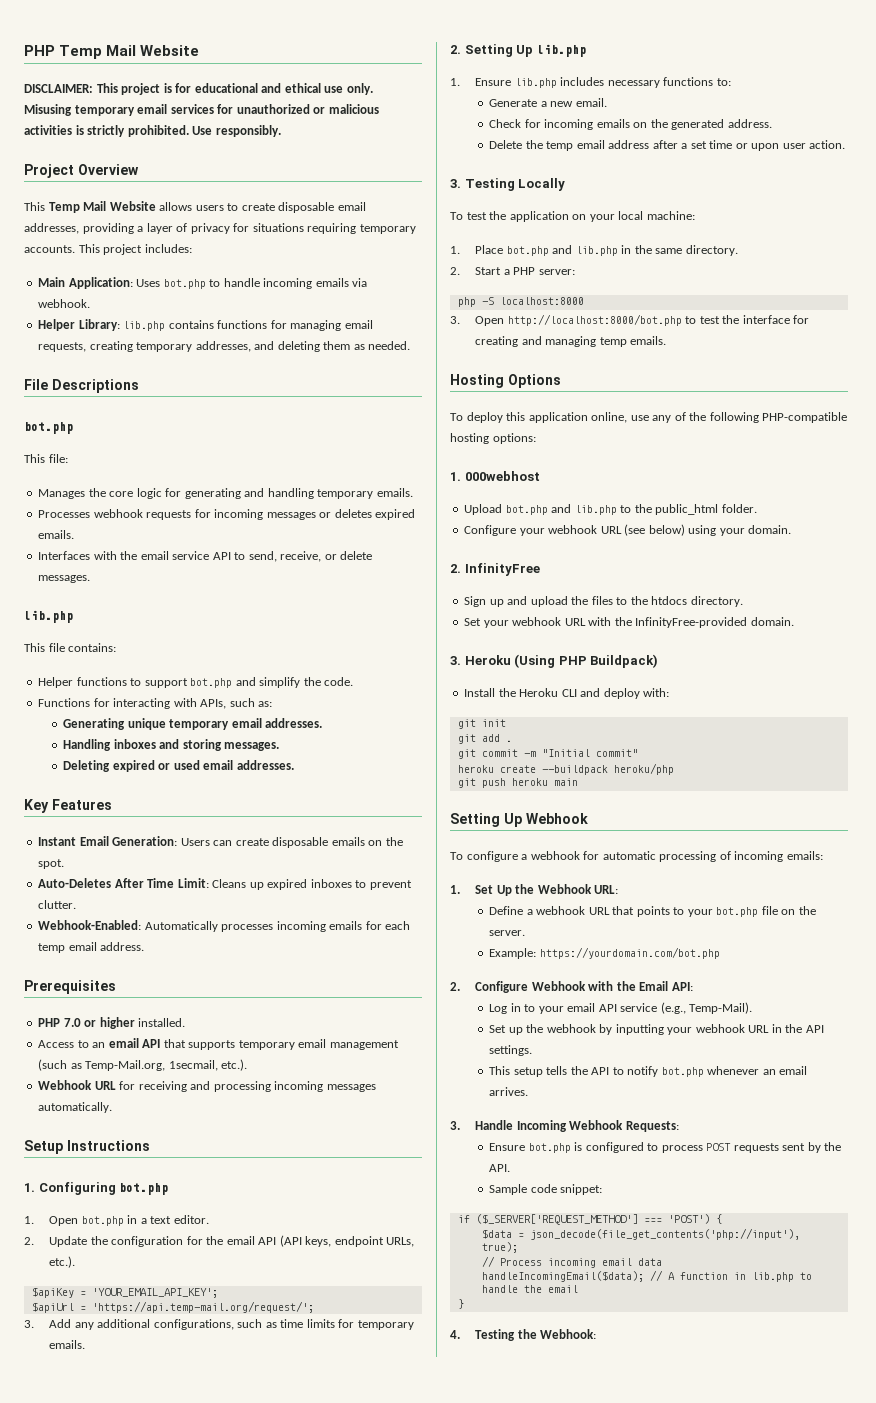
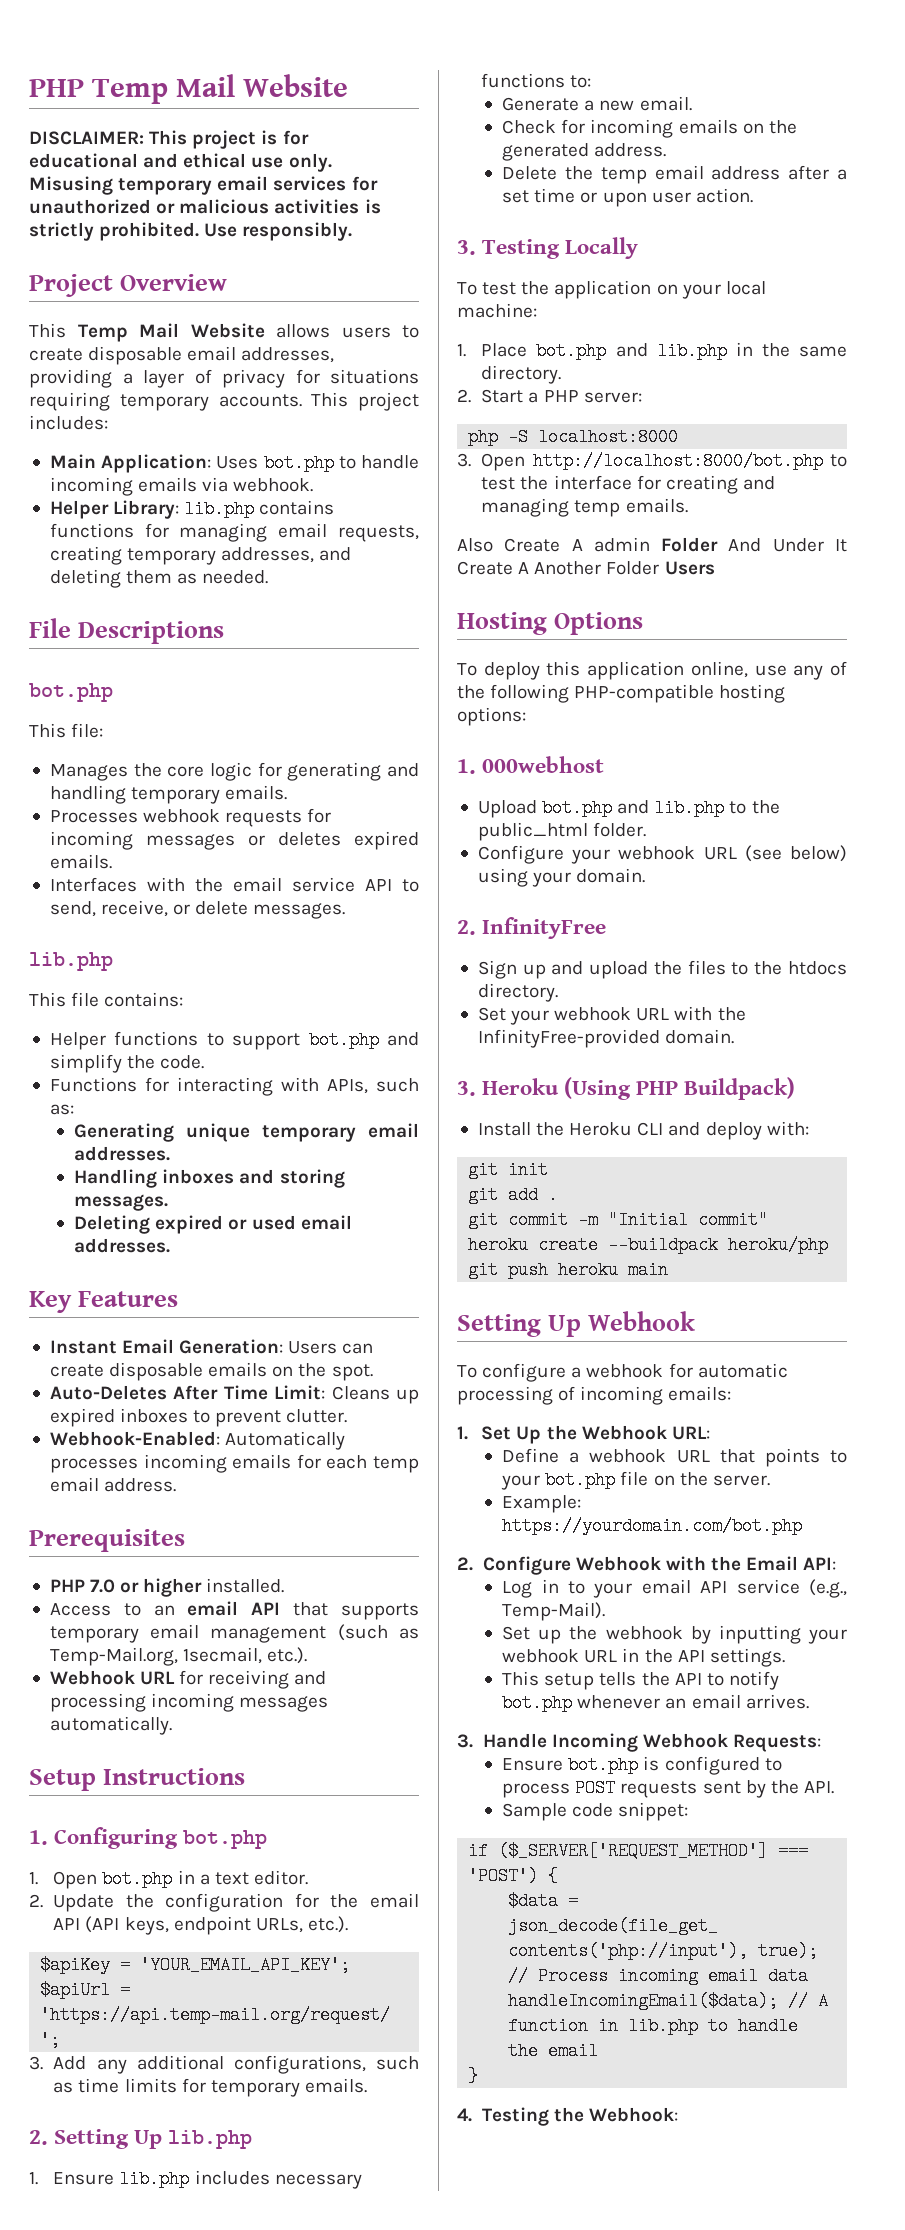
+ Also Create A admin Folder And Under It Create A Another Folder Users

